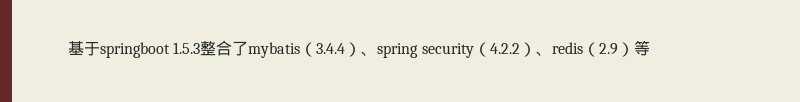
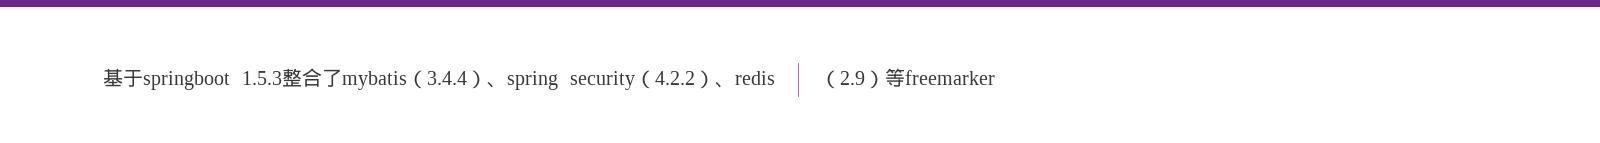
- 基于springboot 1.5.3整合了mybatis（3.4.4）、spring security（4.2.2）、redis（2.9）等
+ 基于springboot 1.5.3整合了mybatis（3.4.4）、spring security（4.2.2）、redis（2.9）等freemarker

